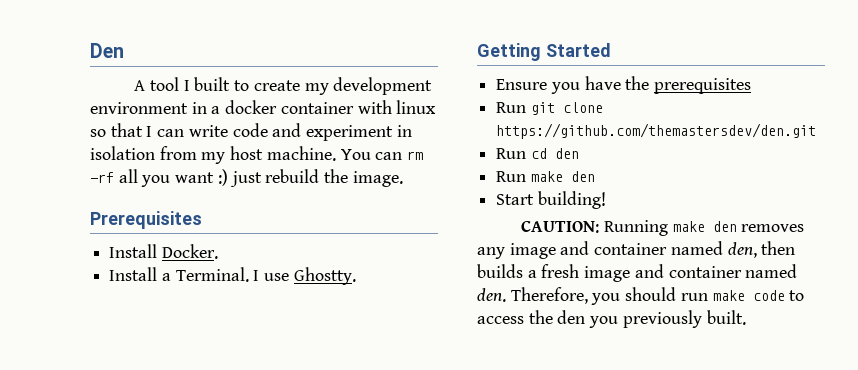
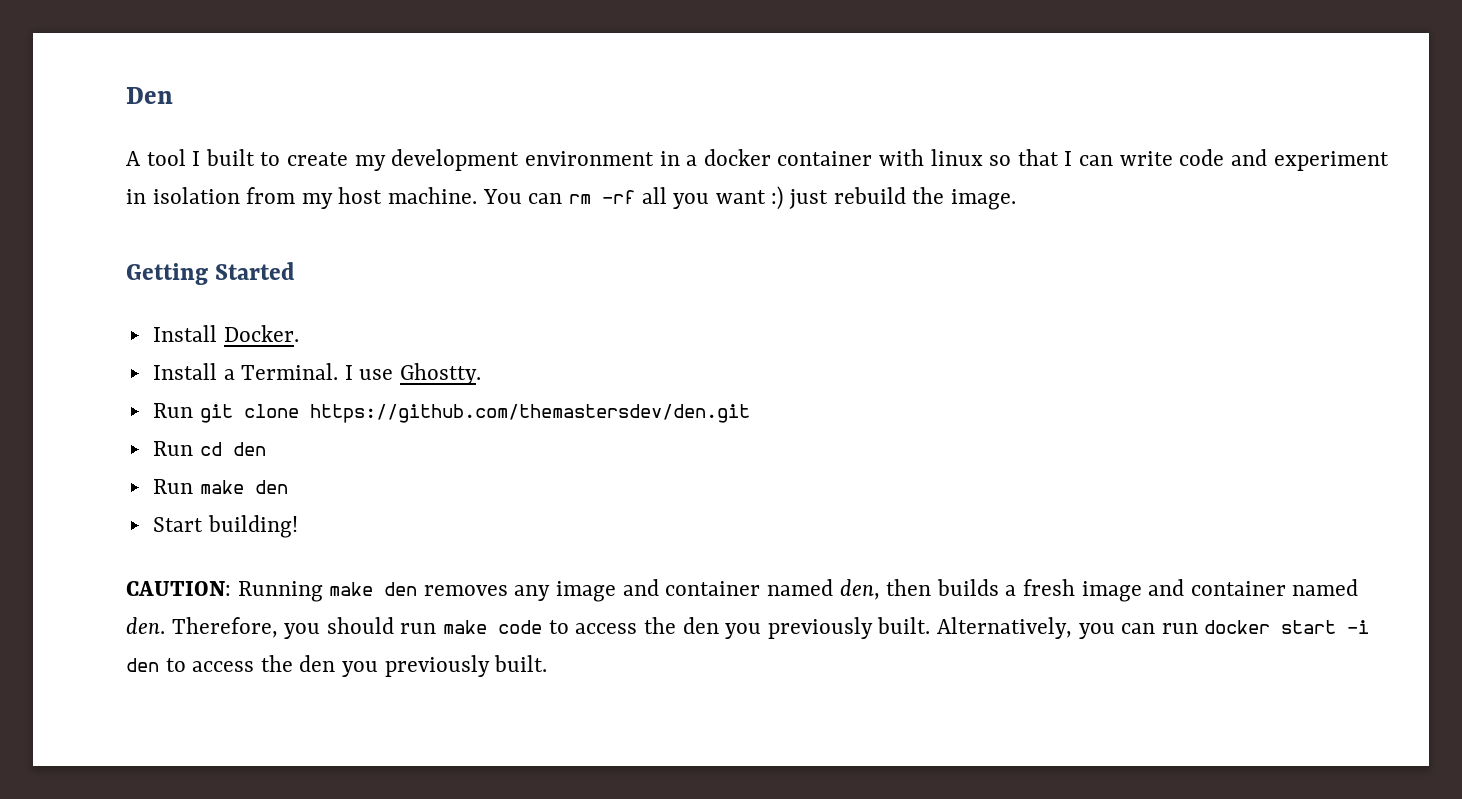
- Prerequisites
+ Getting Started
- Getting Started
- Ensure you have the prerequisites
+ Alternatively, you can run docker start -i den to access the den you previously built.

